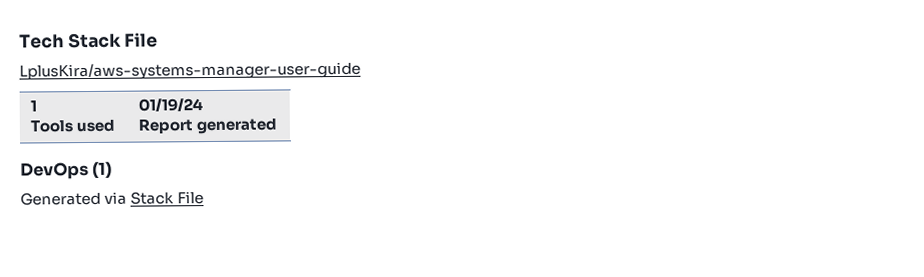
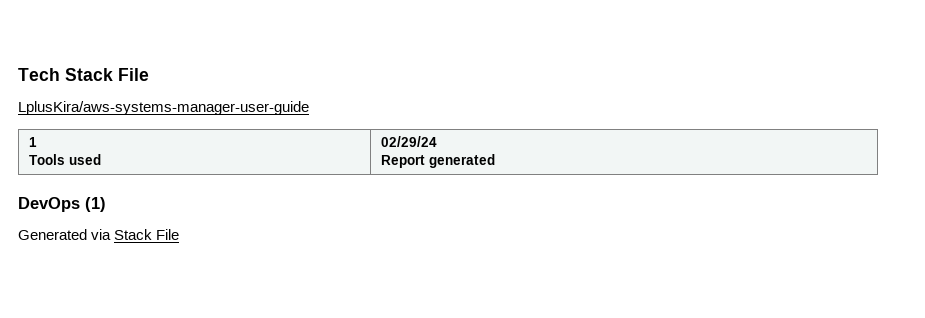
  LplusKira/aws-systems-manager-user-guide
  1
- Tools used | 01/19/24
+ Tools used | 02/29/24

